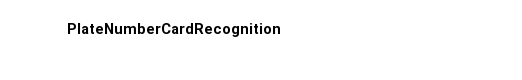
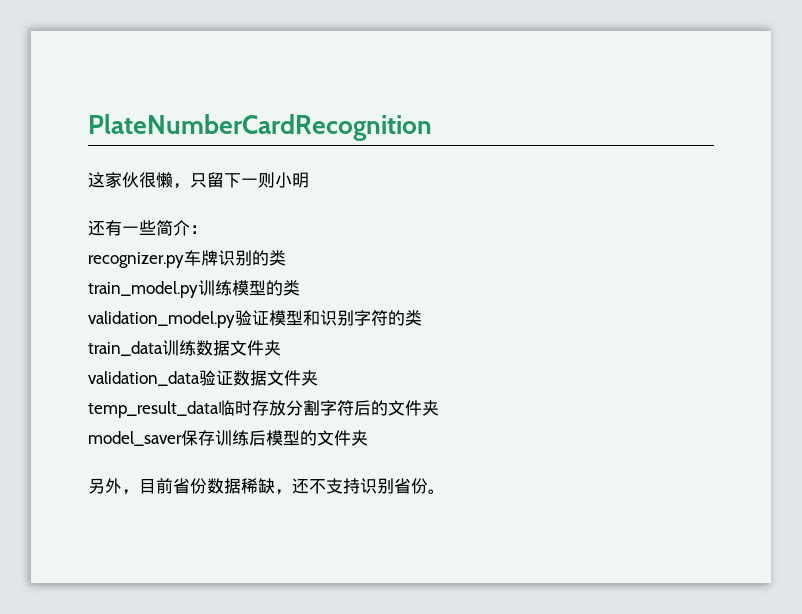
+ 这家伙很懒，只留下一则小明
+ 还有一些简介：
+ recognizer.py车牌识别的类
+ train_model.py训练模型的类
+ validation_model.py验证模型和识别字符的类
+ train_data训练数据文件夹
+ validation_data验证数据文件夹
+ temp_result_data临时存放分割字符后的文件夹
+ model_saver保存训练后模型的文件夹
+ 另外，目前省份数据稀缺，还不支持识别省份。

